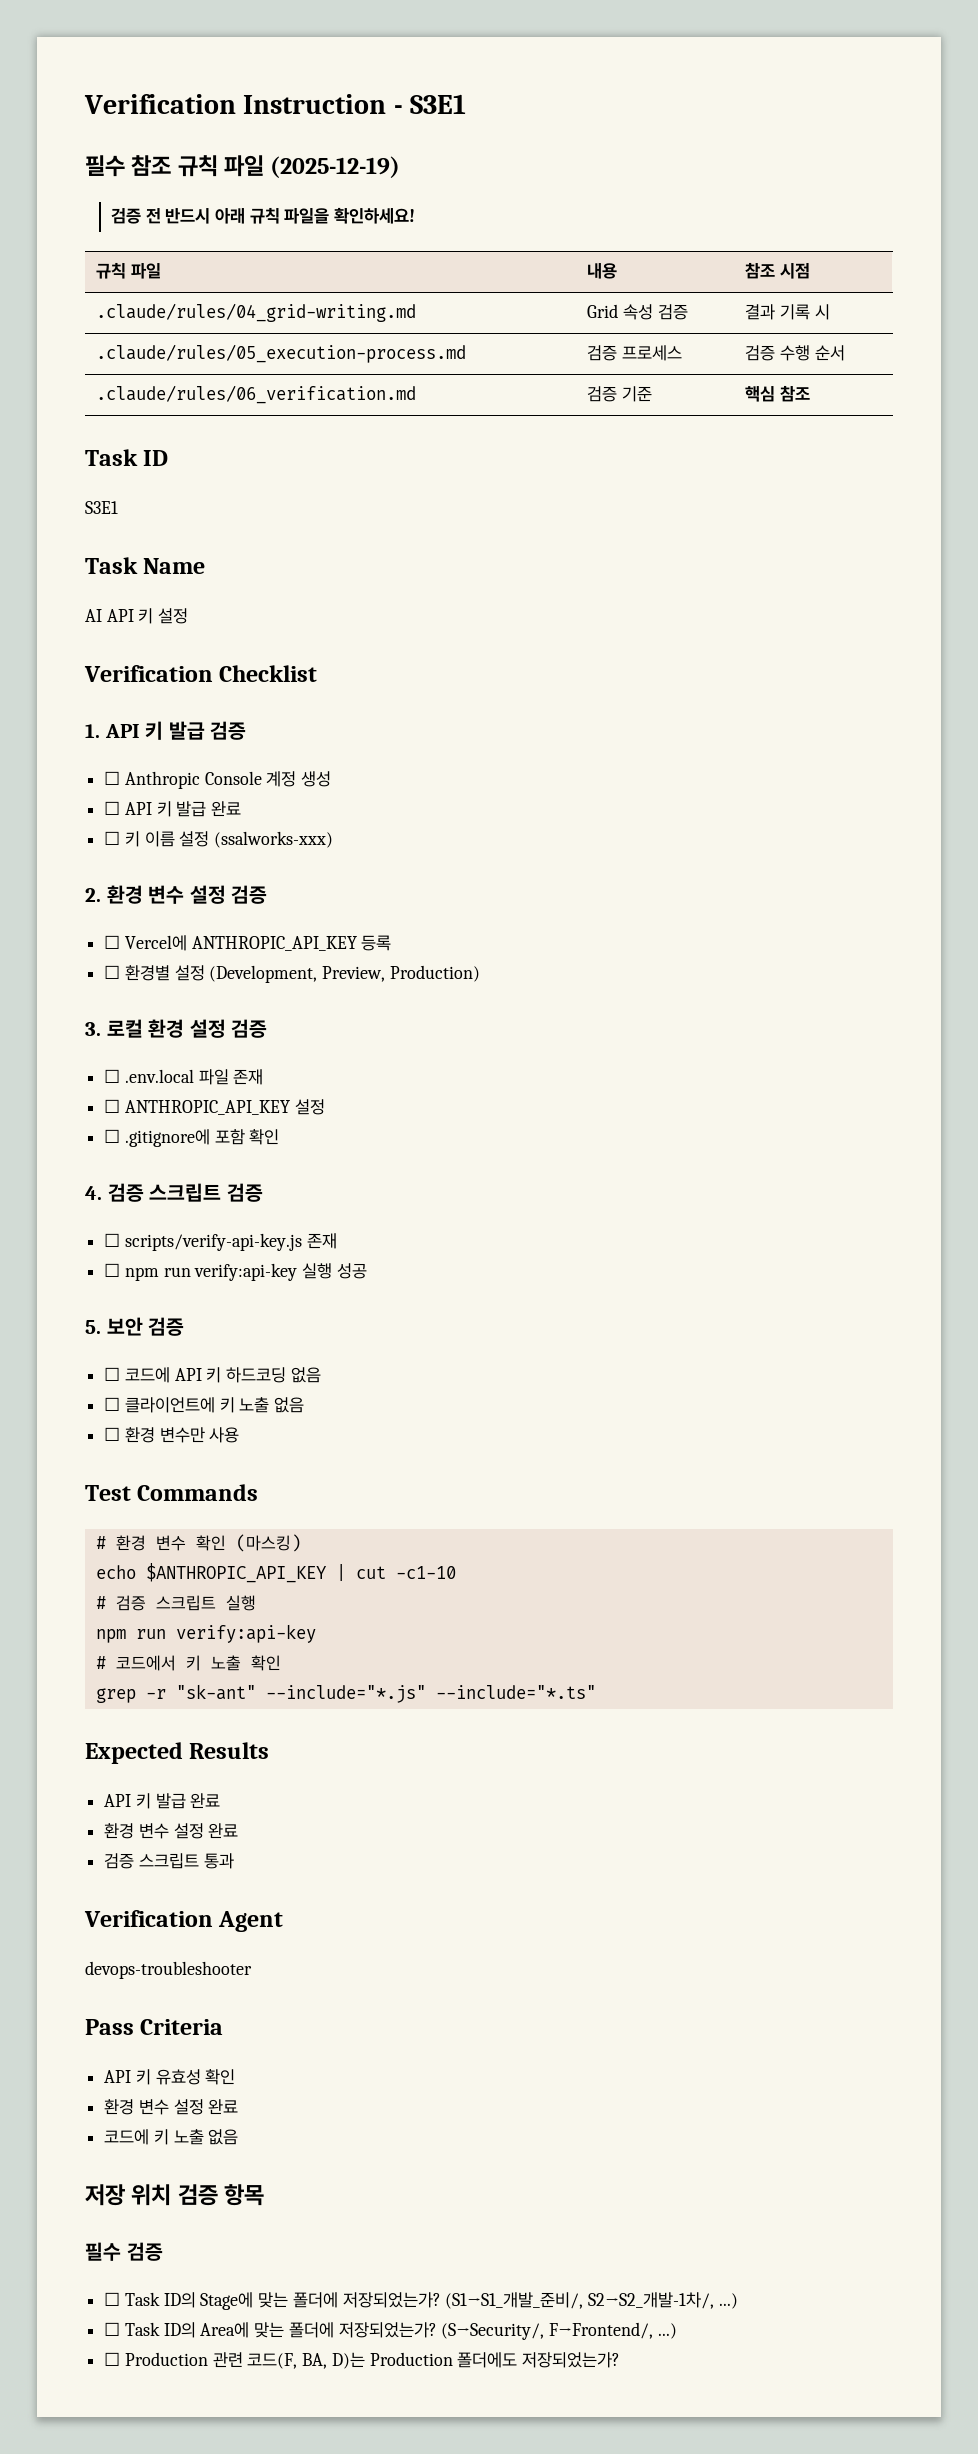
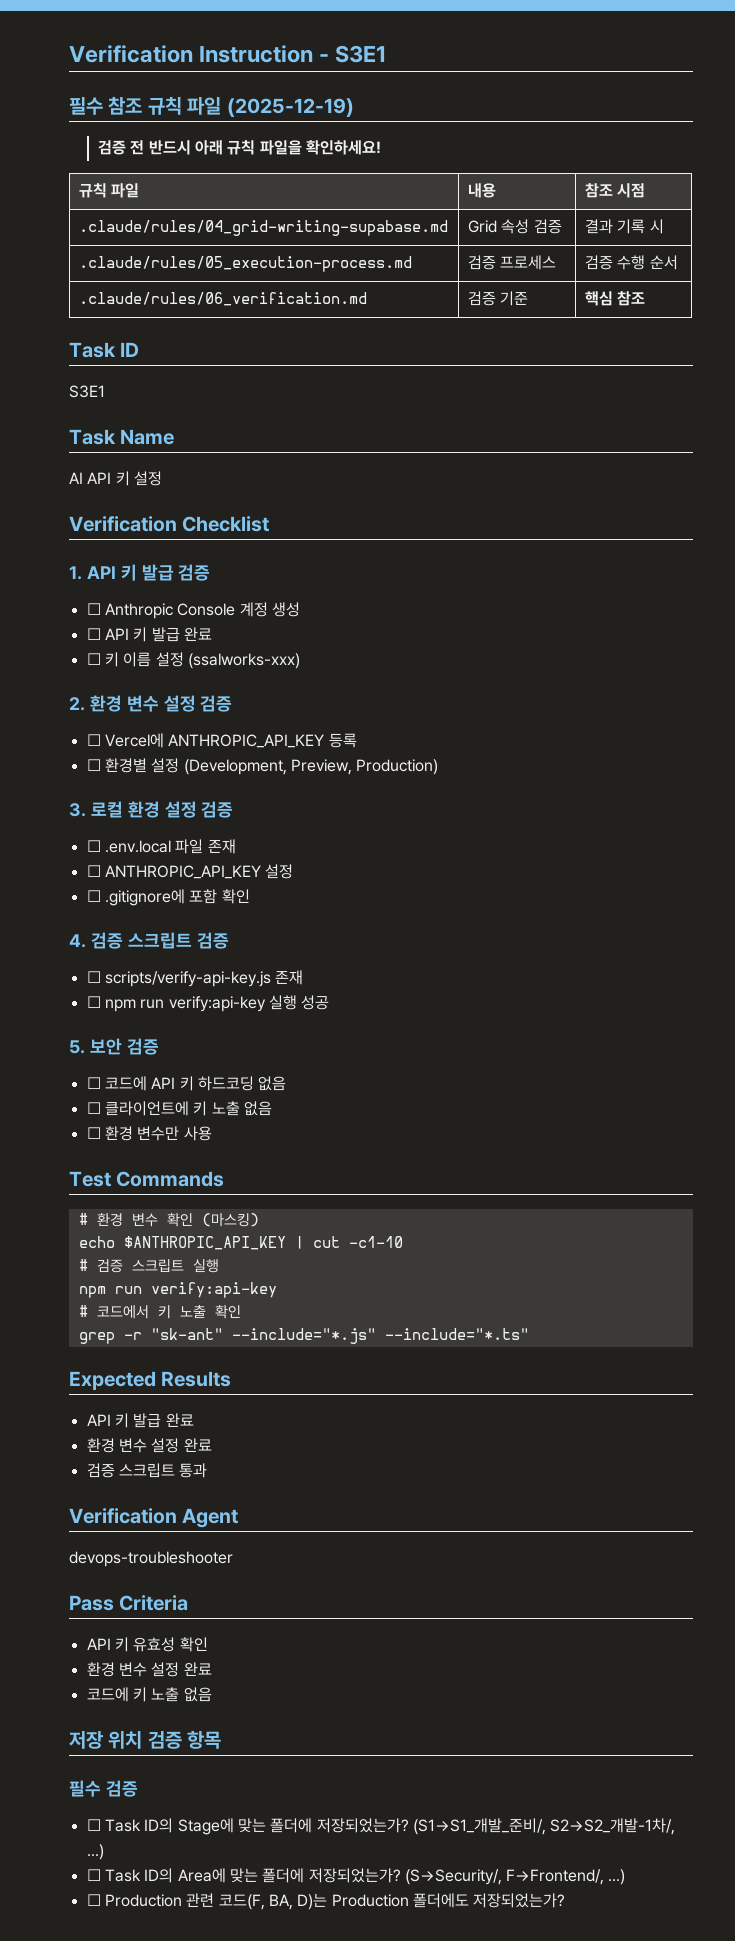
- .claude/rules/04_grid-writing.md | Grid 속성 검증 | 결과 기록 시
+ .claude/rules/04_grid-writing-supabase.md | Grid 속성 검증 | 결과 기록 시

